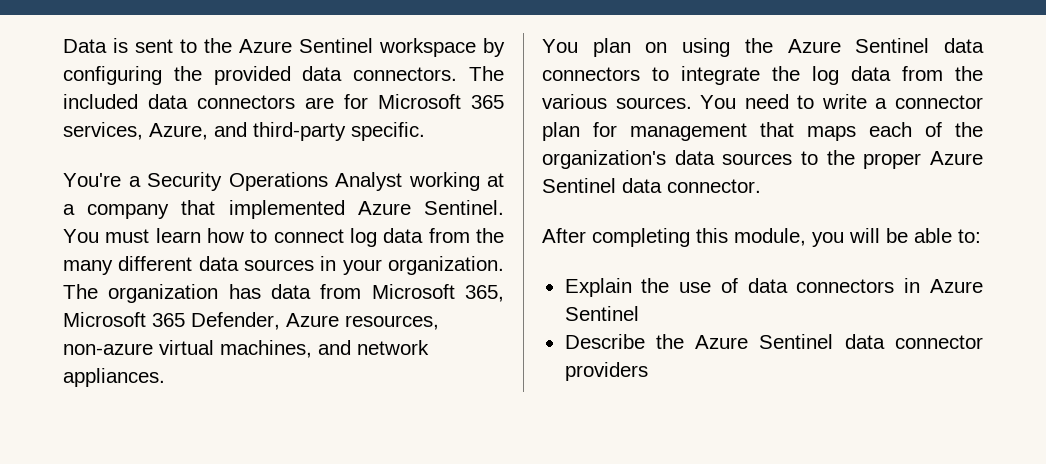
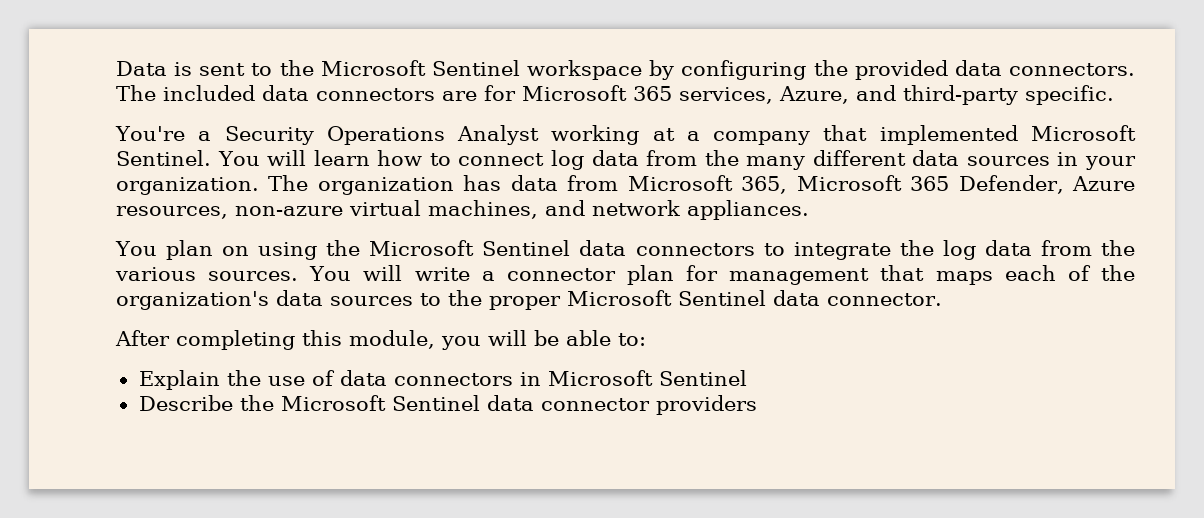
- Data is sent to the Azure Sentinel workspace by configuring the provided data connectors.
+ Data is sent to the Microsoft Sentinel workspace by configuring the provided data connectors.
- You're a Security Operations Analyst working at a company that implemented Azure Sentinel.
+ You're a Security Operations Analyst working at a company that implemented Microsoft Sentinel.
- You must learn how to connect log data from the many different data sources in your organization.
+ You will learn how to connect log data from the many different data sources in your organization.
- You plan on using the Azure Sentinel data connectors to integrate the log data from the various sources.
+ You plan on using the Microsoft Sentinel data connectors to integrate the log data from the various sources.
- You need to write a connector plan for management that maps each of the organization's data sources to the proper Azure Sentinel data connector.
+ You will write a connector plan for management that maps each of the organization's data sources to the proper Microsoft Sentinel data connector.
- Explain the use of data connectors in Azure Sentinel
+ Explain the use of data connectors in Microsoft Sentinel
- Describe the Azure Sentinel data connector providers
+ Describe the Microsoft Sentinel data connector providers

